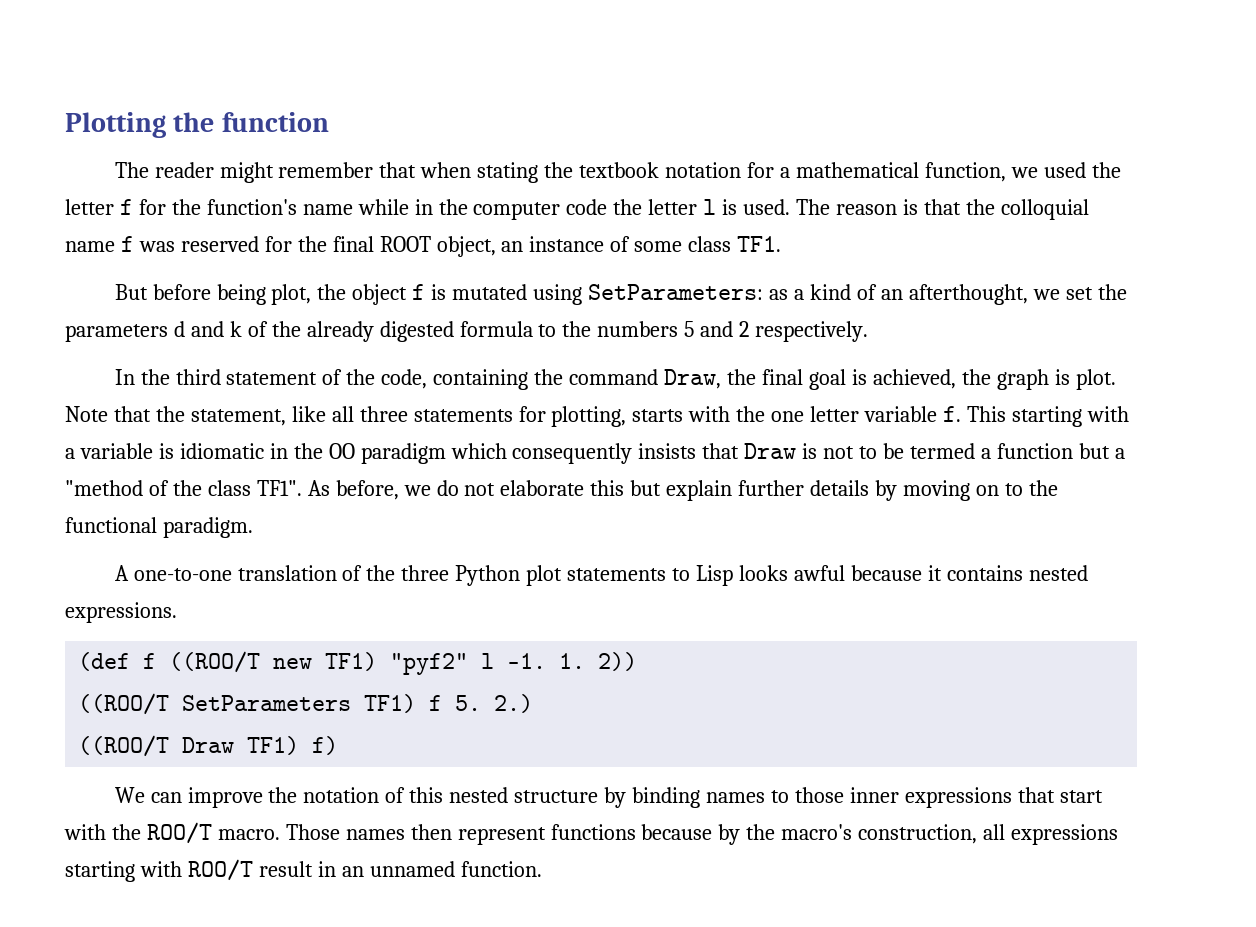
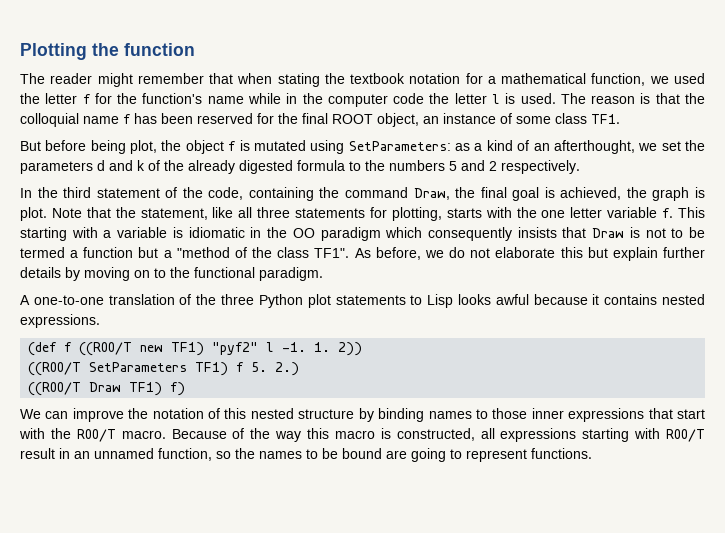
- The reason is that the colloquial name f was reserved for the final ROOT object, an instance of some class TF1.
+ The reason is that the colloquial name f has been reserved for the final ROOT object, an instance of some class TF1.
- Those names then represent functions because by the macro's construction, all expressions starting with ROO/T result in an unnamed function.
+ Because of the way this macro is constructed, all expressions starting with ROO/T result in an unnamed function, so the names to be bound are going to represent functions.

